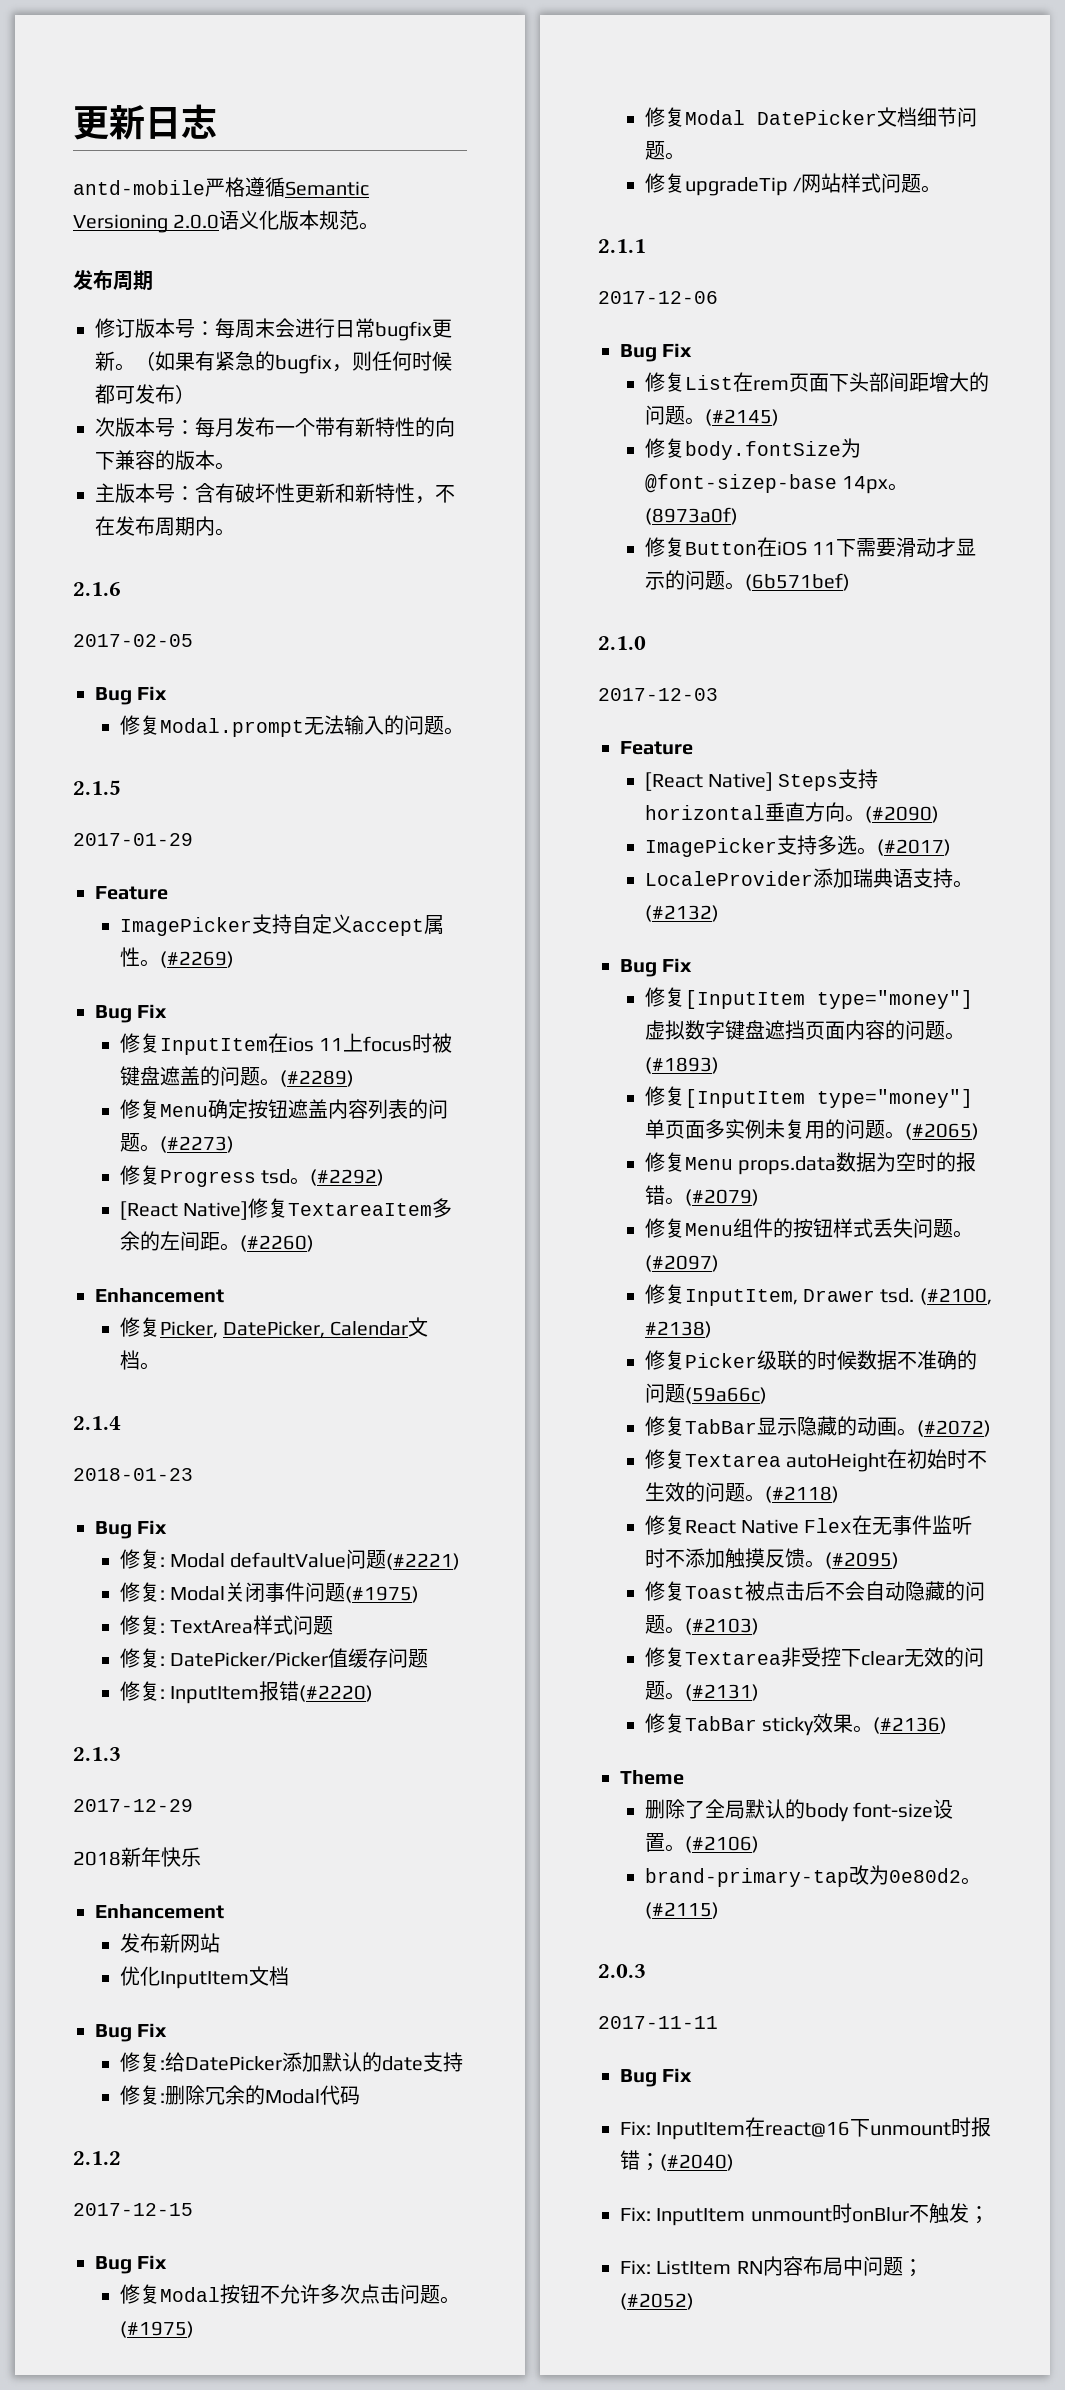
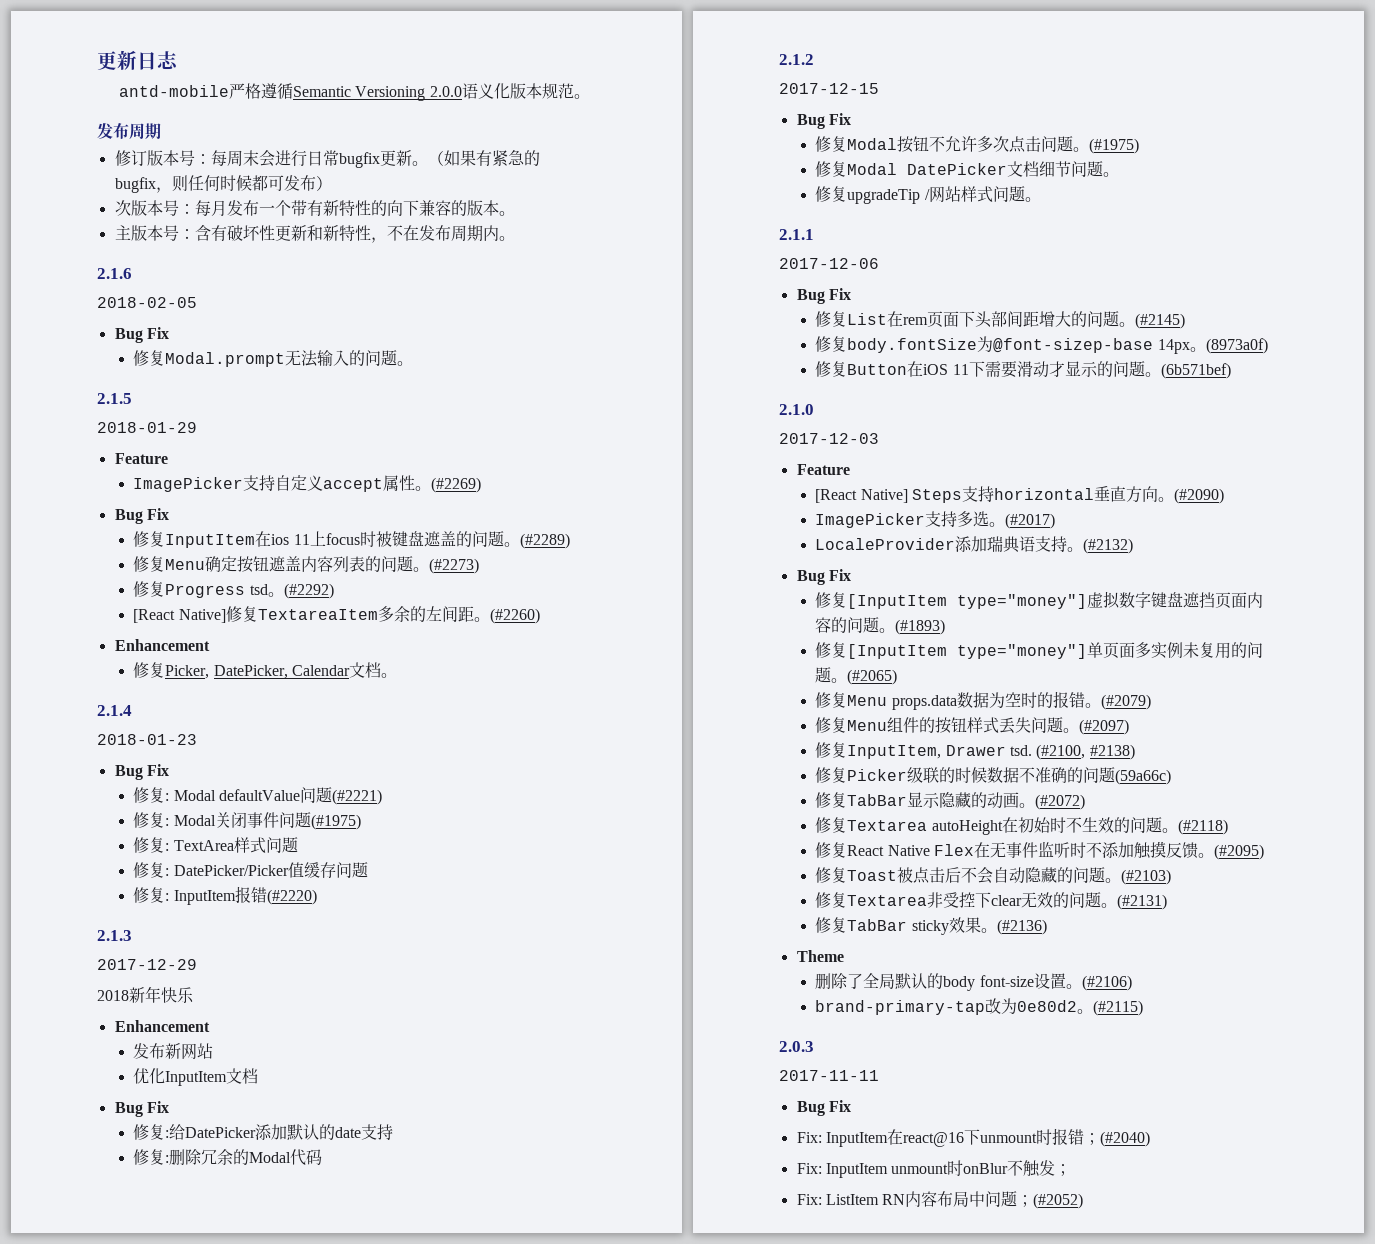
- 2017-02-05
+ 2018-02-05
- 2017-01-29
+ 2018-01-29

